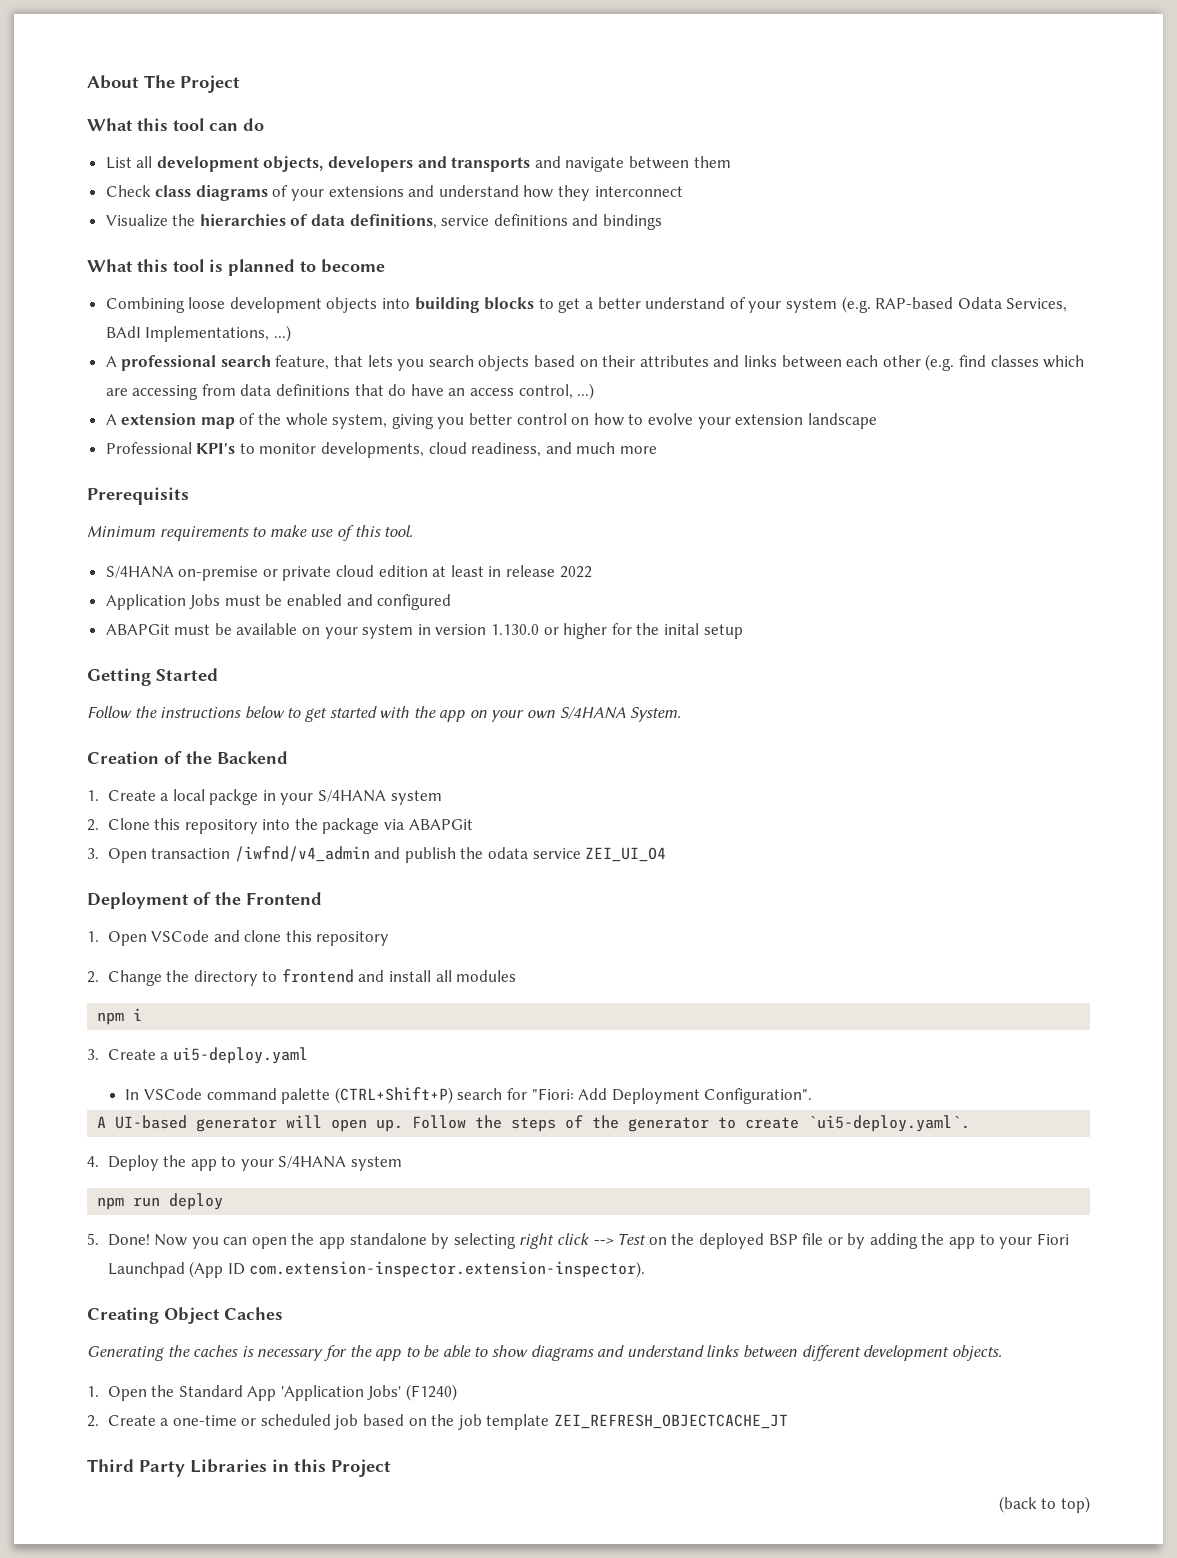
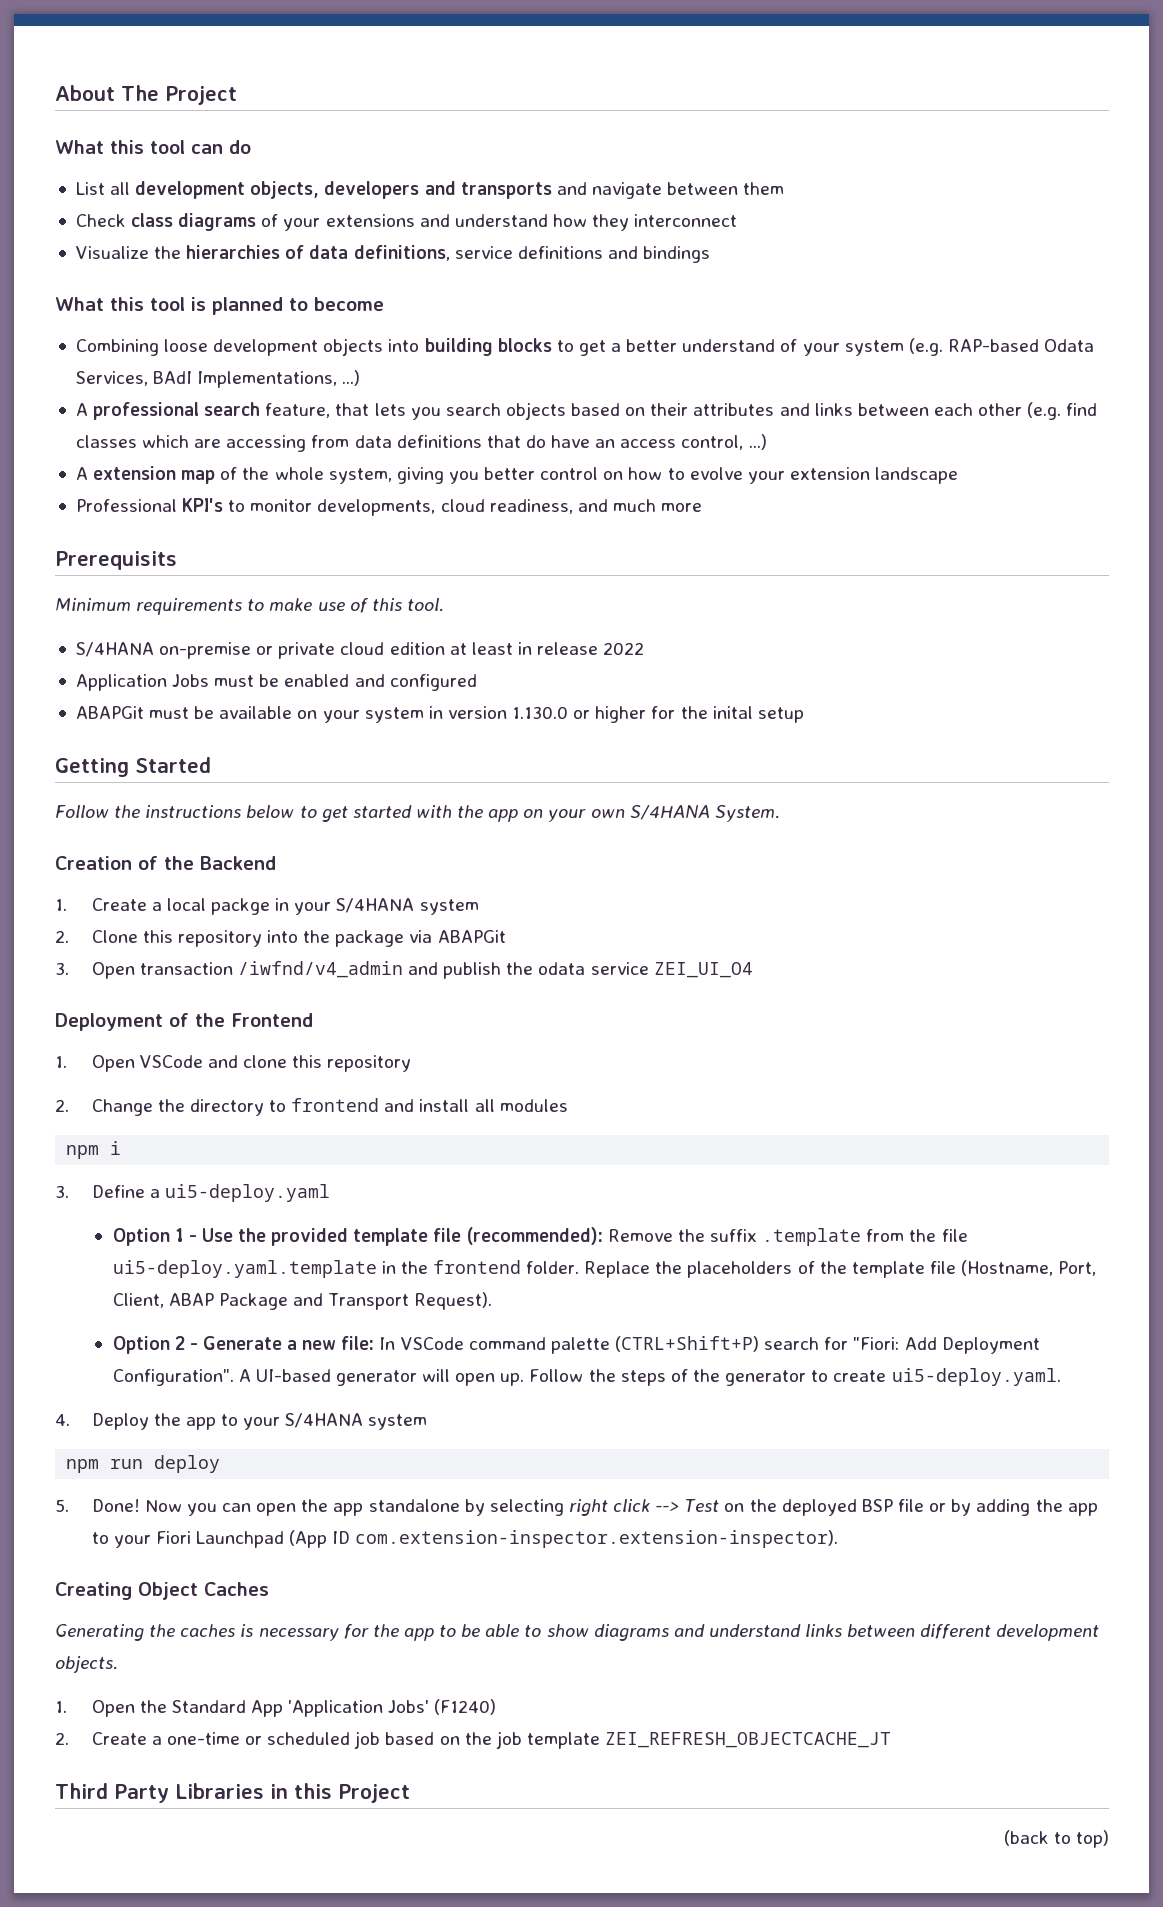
- 3. Create a ui5-deploy.yaml
+ 3. Define a ui5-deploy.yaml
- In VSCode command palette (CTRL+Shift+P) search for "Fiori: Add Deployment Configuration".
- A UI-based generator will open up.
+ Option 1 - Use the provided template file (recommended): Remove the suffix .template from the file ui5-deploy.yaml.template in the frontend folder. Replace the placeholders of the template file (Hostname, Port, Client, ABAP Package and Transport Request).
+ Option 2 - Generate a new file: In VSCode command palette (CTRL+Shift+P) search for "Fiori: Add Deployment Configuration". A UI-based generator will open up.
- Follow the steps of the generator to create `ui5-deploy.yaml`.
+ Follow the steps of the generator to create ui5-deploy.yaml.

